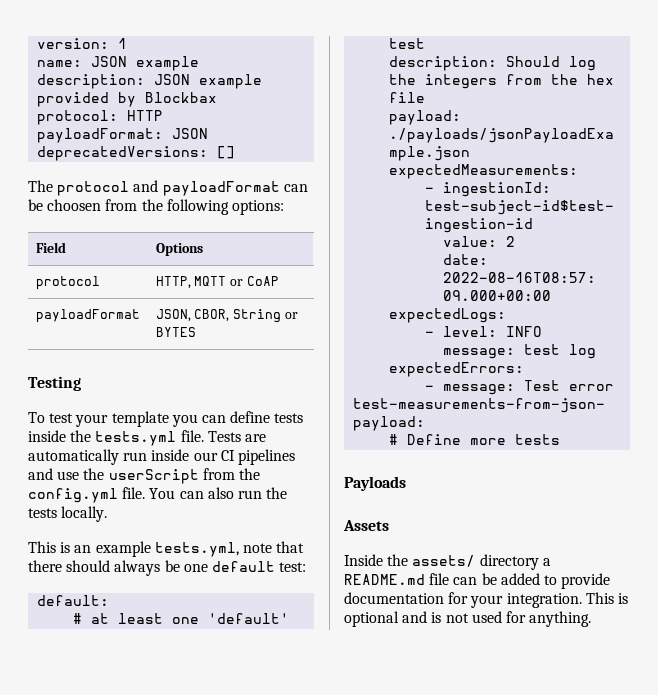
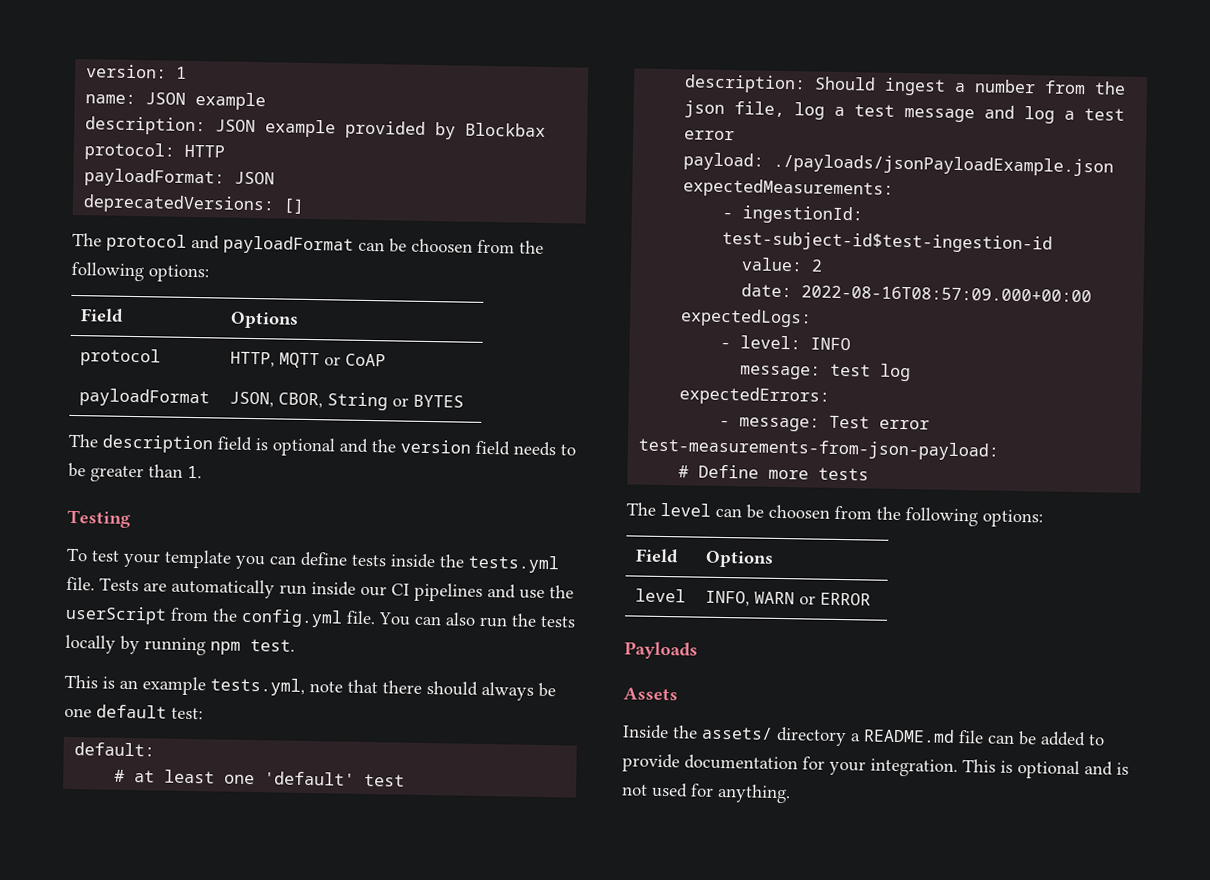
+ The description field is optional and the version field needs to be greater than 1.
- You can also run the tests locally.
+ You can also run the tests locally by running npm test.
- description: Should log the integers from the hex file
+ description: Should ingest a number from the json file, log a test message and log a test error
+ The level can be choosen from the following options:
+ Field | Options
+ level | INFO, WARN or ERROR

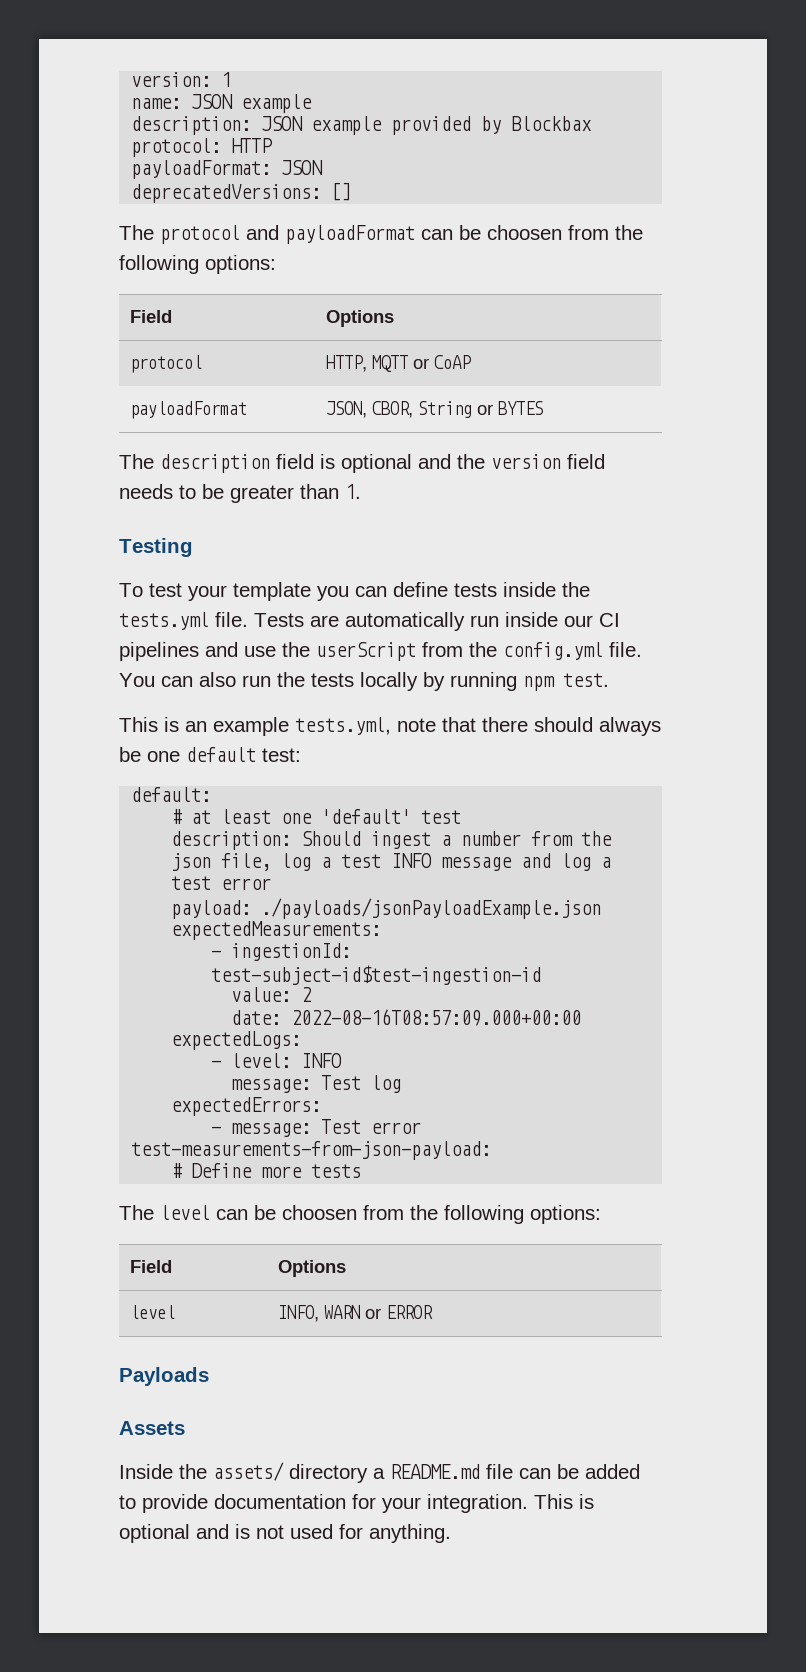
- description: Should ingest a number from the json file, log a test message and log a test error
+ description: Should ingest a number from the json file, log a test INFO message and log a test error
- message: test log
+ message: Test log

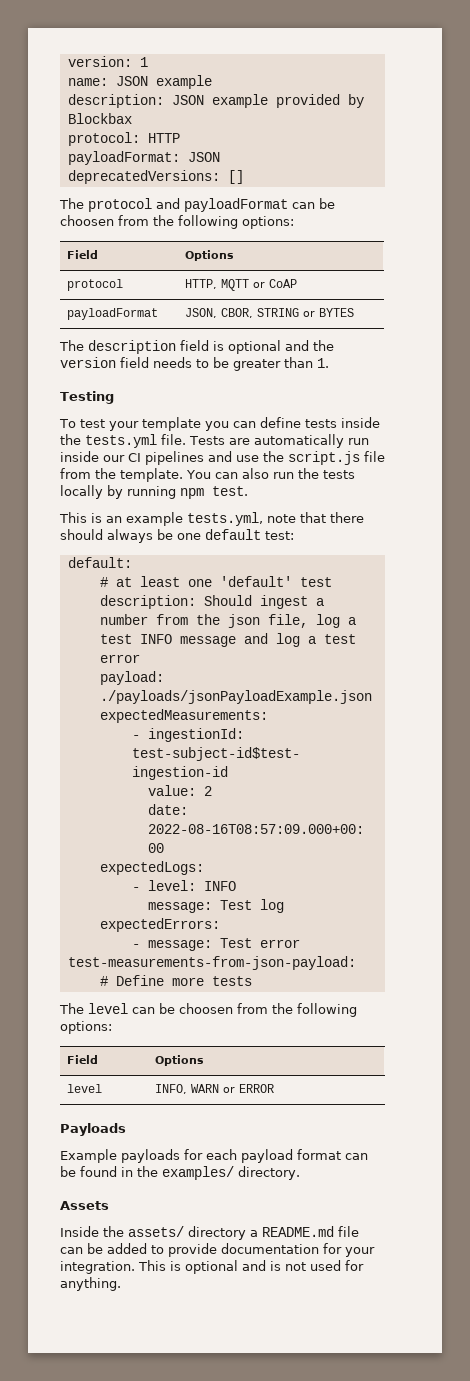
- payloadFormat | JSON, CBOR, String or BYTES
+ payloadFormat | JSON, CBOR, STRING or BYTES
- Tests are automatically run inside our CI pipelines and use the userScript from the config.yml file.
+ Tests are automatically run inside our CI pipelines and use the script.js file from the template.
+ Example payloads for each payload format can be found in the examples/ directory.

